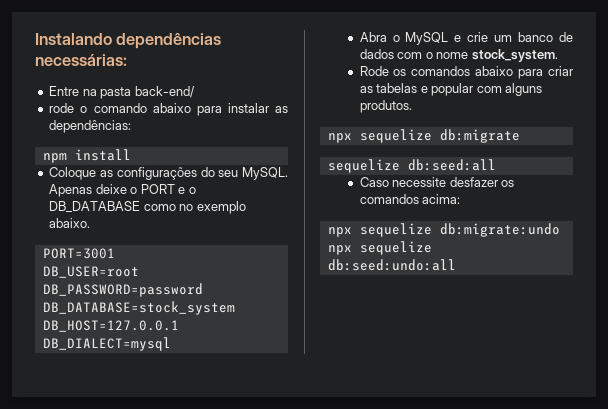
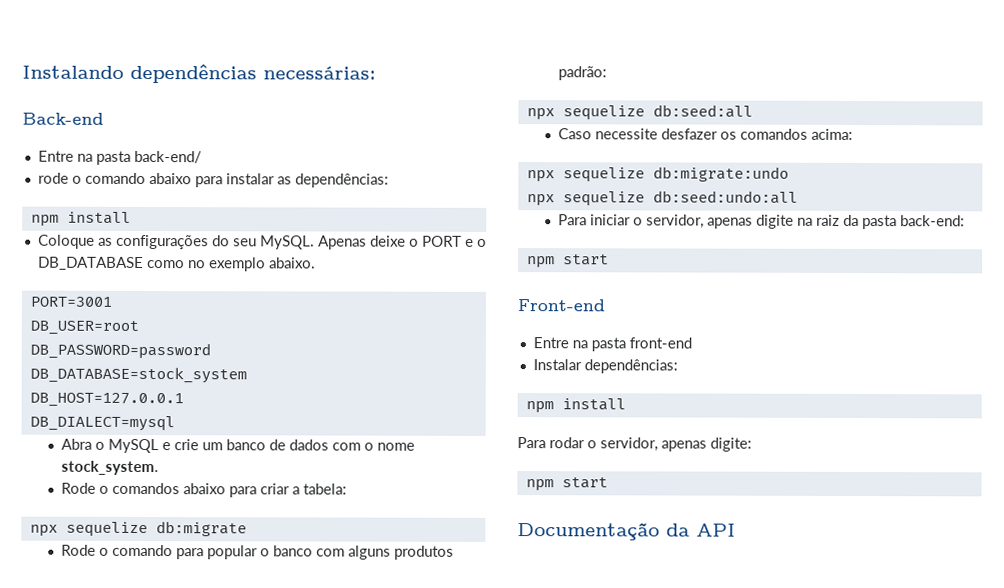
+ Back-end
- Rode os comandos abaixo para criar as tabelas e popular com alguns produtos.
+ Rode o comandos abaixo para criar a tabela:
  npx sequelize db:migrate
- sequelize db:seed:all
+ Rode o comando para popular o banco com alguns produtos padrão:
+ npx sequelize db:seed:all
+ Para iniciar o servidor, apenas digite na raiz da pasta back-end:
+ npm start
+ Front-end
+ Entre na pasta front-end
+ Instalar dependências:
+ npm install
+ Para rodar o servidor, apenas digite:
+ npm start
+ Documentação da API

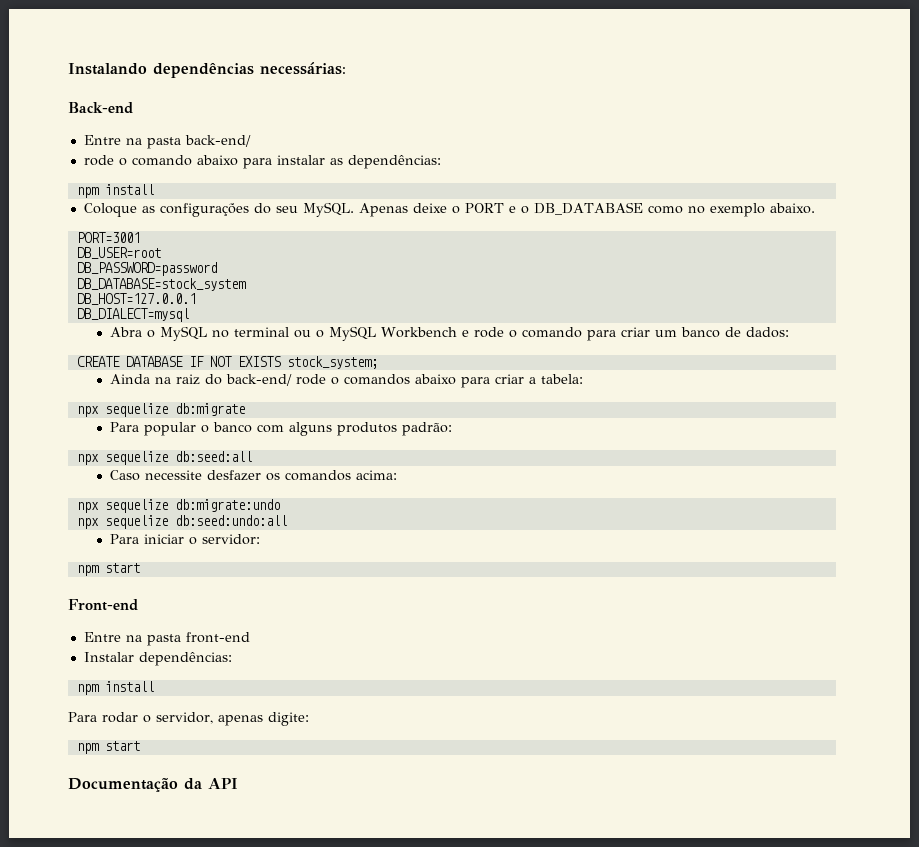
- Abra o MySQL e crie um banco de dados com o nome stock_system.
- Rode o comandos abaixo para criar a tabela:
+ Abra o MySQL no terminal ou o MySQL Workbench e rode o comando para criar um banco de dados:
+ CREATE DATABASE IF NOT EXISTS stock_system;
+ Ainda na raiz do back-end/ rode o comandos abaixo para criar a tabela:
- Rode o comando para popular o banco com alguns produtos padrão:
+ Para popular o banco com alguns produtos padrão:
- Para iniciar o servidor, apenas digite na raiz da pasta back-end:
+ Para iniciar o servidor:

